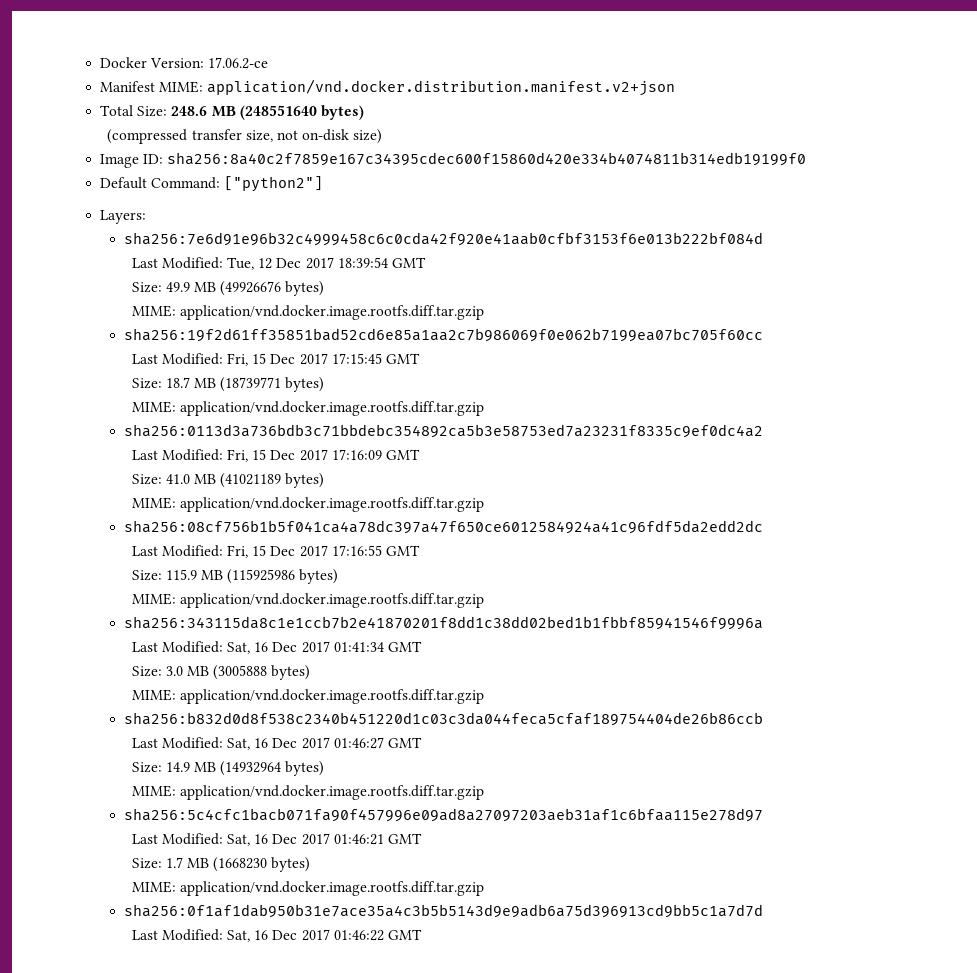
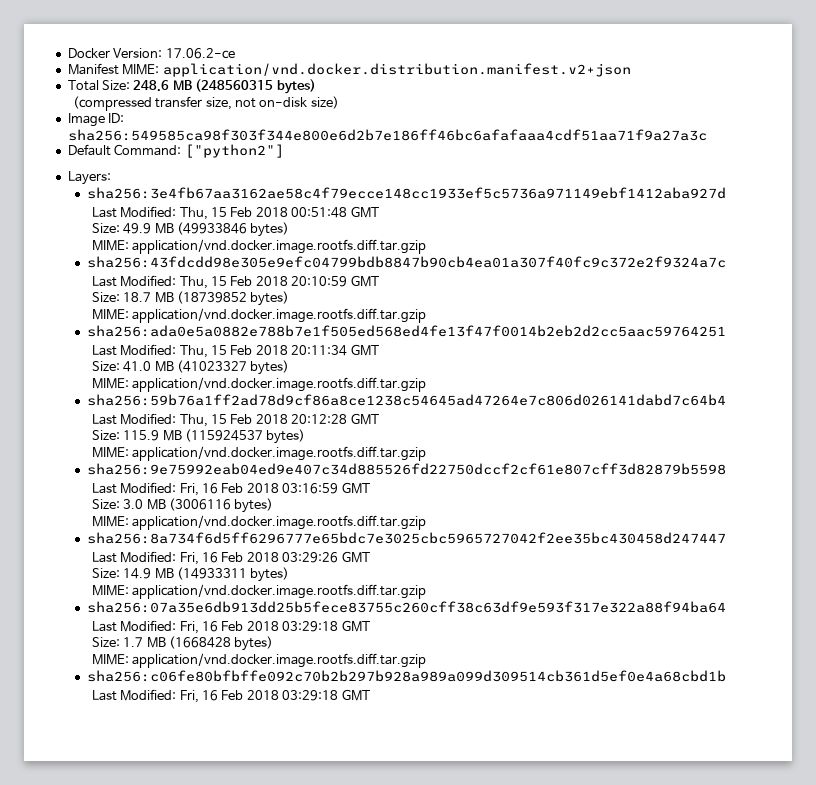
- Total Size: 248.6 MB (248551640 bytes)
+ Total Size: 248.6 MB (248560315 bytes)
- Image ID: sha256:8a40c2f7859e167c34395cdec600f15860d420e334b4074811b314edb19199f0
+ Image ID: sha256:549585ca98f303f344e800e6d2b7e186ff46bc6afafaaa4cdf51aa71f9a27a3c
- sha256:7e6d91e96b32c4999458c6c0cda42f920e41aab0cfbf3153f6e013b222bf084d
- Last Modified: Tue, 12 Dec 2017 18:39:54 GMT
+ sha256:3e4fb67aa3162ae58c4f79ecce148cc1933ef5c5736a971149ebf1412aba927d
+ Last Modified: Thu, 15 Feb 2018 00:51:48 GMT
- Size: 49.9 MB (49926676 bytes)
+ Size: 49.9 MB (49933846 bytes)
  MIME: application/vnd.docker.image.rootfs.diff.tar.gzip
- sha256:19f2d61ff35851bad52cd6e85a1aa2c7b986069f0e062b7199ea07bc705f60cc
- Last Modified: Fri, 15 Dec 2017 17:15:45 GMT
+ sha256:43fdcdd98e305e9efc04799bdb8847b90cb4ea01a307f40fc9c372e2f9324a7c
+ Last Modified: Thu, 15 Feb 2018 20:10:59 GMT
- Size: 18.7 MB (18739771 bytes)
+ Size: 18.7 MB (18739852 bytes)
  MIME: application/vnd.docker.image.rootfs.diff.tar.gzip
- sha256:0113d3a736bdb3c71bbdebc354892ca5b3e58753ed7a23231f8335c9ef0dc4a2
- Last Modified: Fri, 15 Dec 2017 17:16:09 GMT
+ sha256:ada0e5a0882e788b7e1f505ed568ed4fe13f47f0014b2eb2d2cc5aac59764251
+ Last Modified: Thu, 15 Feb 2018 20:11:34 GMT
- Size: 41.0 MB (41021189 bytes)
+ Size: 41.0 MB (41023327 bytes)
  MIME: application/vnd.docker.image.rootfs.diff.tar.gzip
- sha256:08cf756b1b5f041ca4a78dc397a47f650ce6012584924a41c96fdf5da2edd2dc
- Last Modified: Fri, 15 Dec 2017 17:16:55 GMT
+ sha256:59b76a1ff2ad78d9cf86a8ce1238c54645ad47264e7c806d026141dabd7c64b4
+ Last Modified: Thu, 15 Feb 2018 20:12:28 GMT
- Size: 115.9 MB (115925986 bytes)
+ Size: 115.9 MB (115924537 bytes)
  MIME: application/vnd.docker.image.rootfs.diff.tar.gzip
- sha256:343115da8c1e1ccb7b2e41870201f8dd1c38dd02bed1b1fbbf85941546f9996a
- Last Modified: Sat, 16 Dec 2017 01:41:34 GMT
+ sha256:9e75992eab04ed9e407c34d885526fd22750dccf2cf61e807cff3d82879b5598
+ Last Modified: Fri, 16 Feb 2018 03:16:59 GMT
- Size: 3.0 MB (3005888 bytes)
+ Size: 3.0 MB (3006116 bytes)
  MIME: application/vnd.docker.image.rootfs.diff.tar.gzip
- sha256:b832d0d8f538c2340b451220d1c03c3da044feca5cfaf189754404de26b86ccb
- Last Modified: Sat, 16 Dec 2017 01:46:27 GMT
+ sha256:8a734f6d5ff6296777e65bdc7e3025cbc5965727042f2ee35bc430458d247447
+ Last Modified: Fri, 16 Feb 2018 03:29:26 GMT
- Size: 14.9 MB (14932964 bytes)
+ Size: 14.9 MB (14933311 bytes)
  MIME: application/vnd.docker.image.rootfs.diff.tar.gzip
- sha256:5c4cfc1bacb071fa90f457996e09ad8a27097203aeb31af1c6bfaa115e278d97
- Last Modified: Sat, 16 Dec 2017 01:46:21 GMT
+ sha256:07a35e6db913dd25b5fece83755c260cff38c63df9e593f317e322a88f94ba64
+ Last Modified: Fri, 16 Feb 2018 03:29:18 GMT
- Size: 1.7 MB (1668230 bytes)
+ Size: 1.7 MB (1668428 bytes)
  MIME: application/vnd.docker.image.rootfs.diff.tar.gzip
- sha256:0f1af1dab950b31e7ace35a4c3b5b5143d9e9adb6a75d396913cd9bb5c1a7d7d
- Last Modified: Sat, 16 Dec 2017 01:46:22 GMT
+ sha256:c06fe80bfbffe092c70b2b297b928a989a099d309514cb361d5ef0e4a68cbd1b
+ Last Modified: Fri, 16 Feb 2018 03:29:18 GMT

